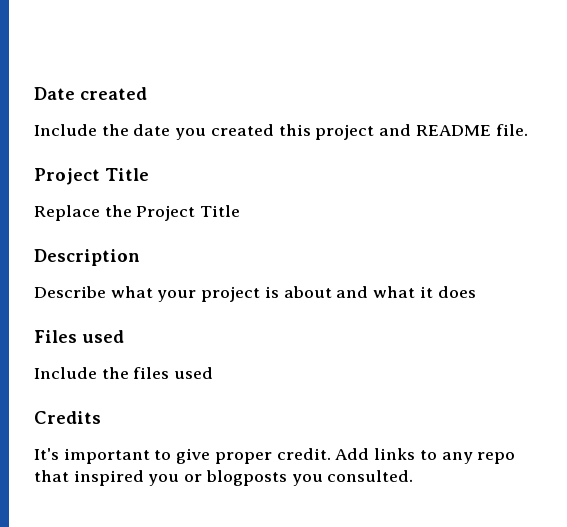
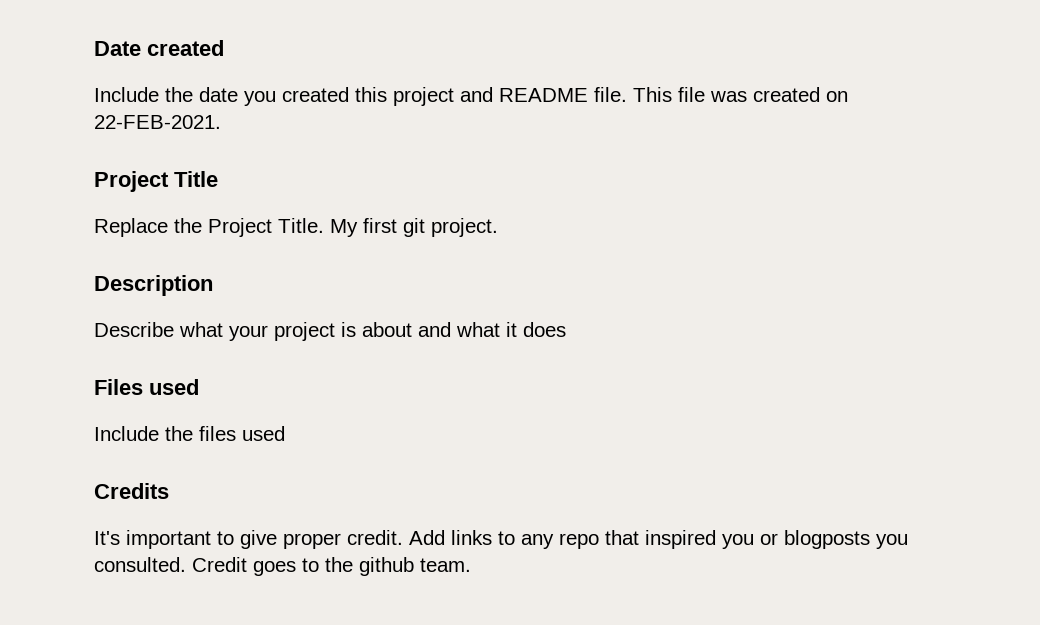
+ This file was created on 22-FEB-2021.
- Replace the Project Title
+ Replace the Project Title. My first git project.
+ Credit goes to the github team.

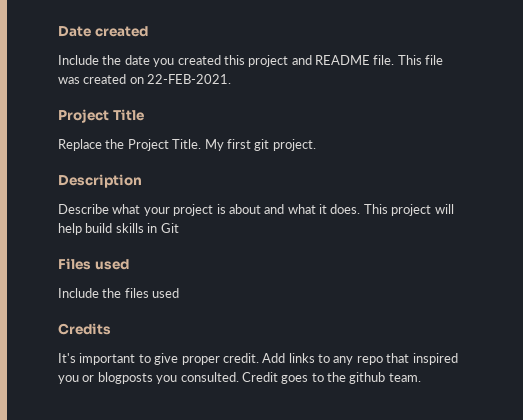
- Describe what your project is about and what it does
+ Describe what your project is about and what it does. This project will help build skills in Git

